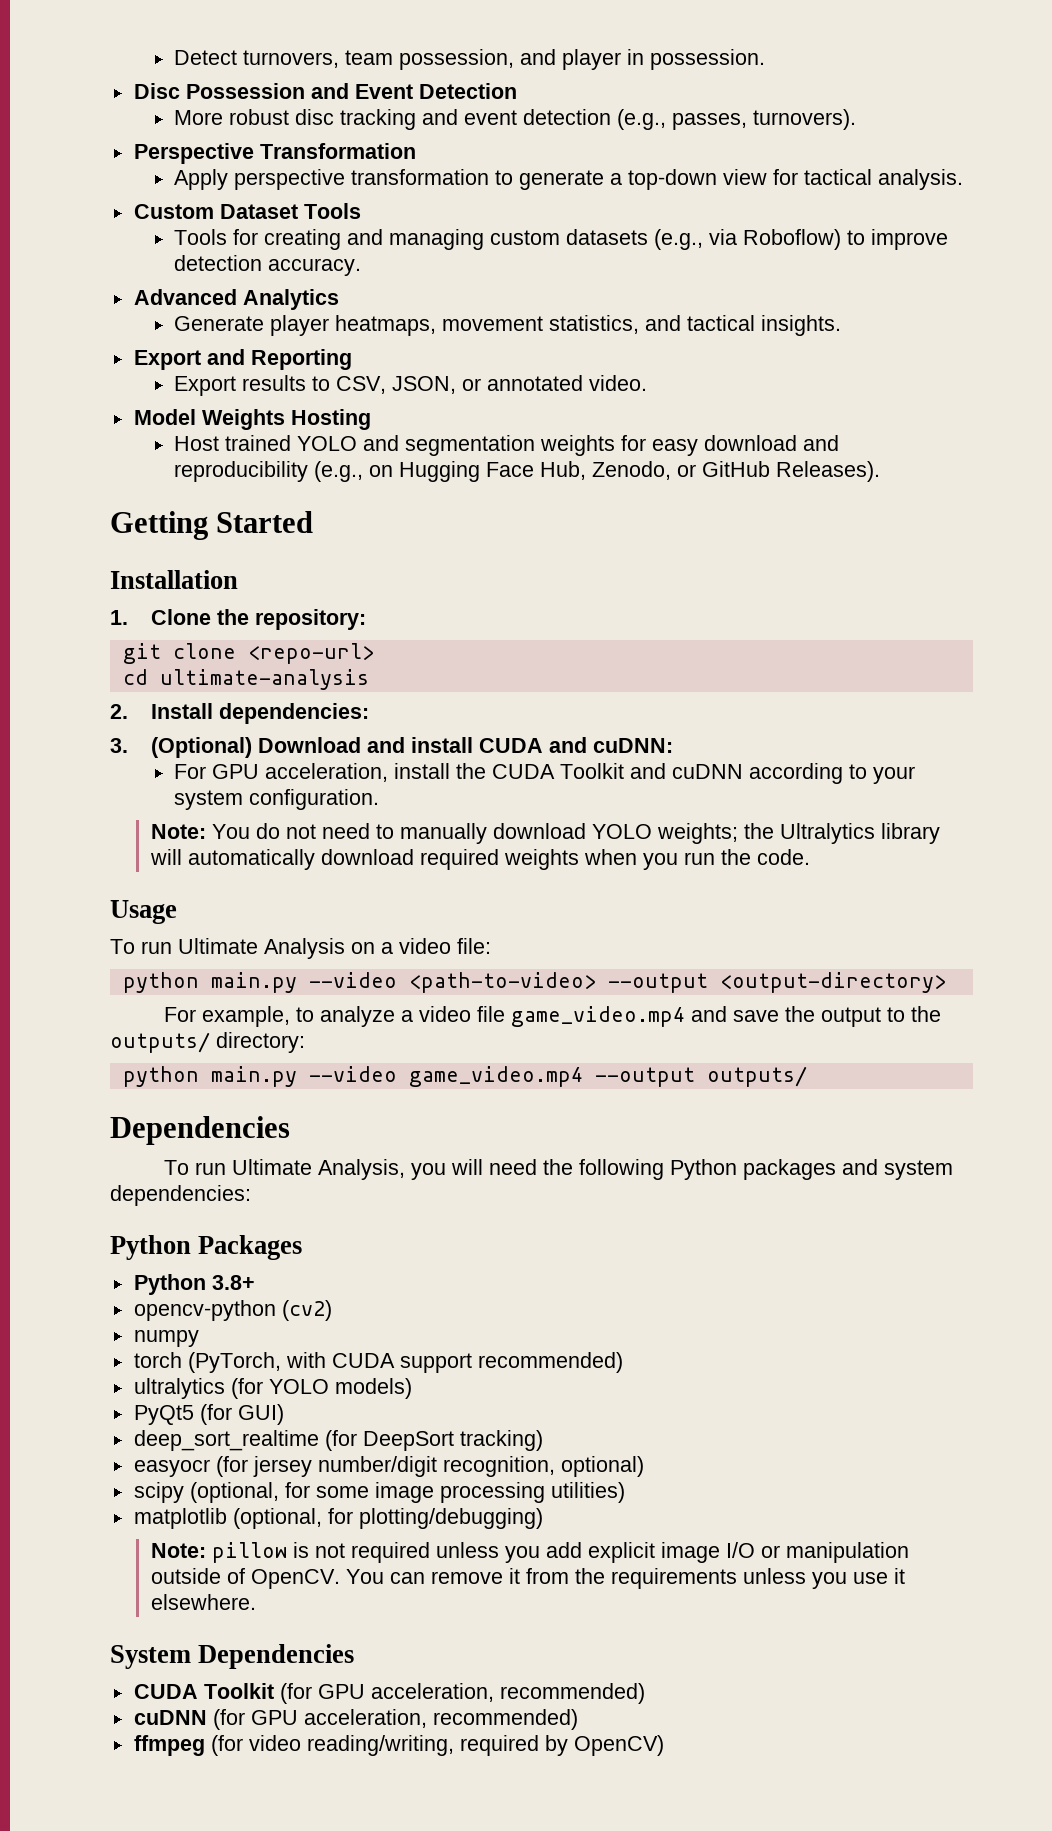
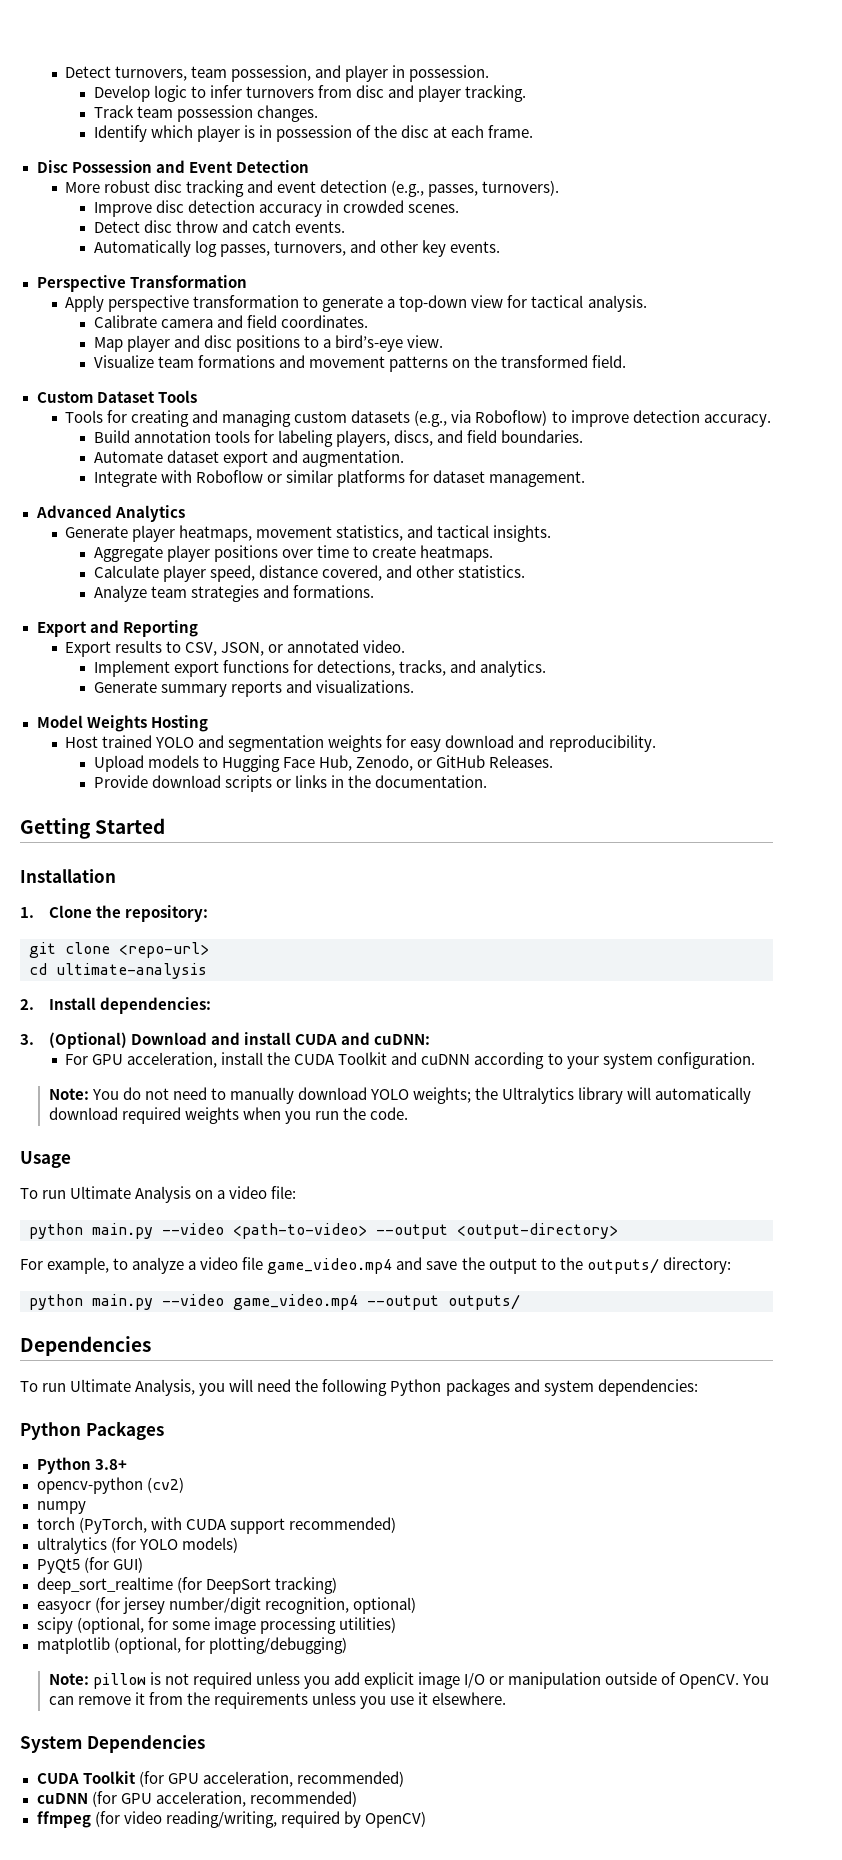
+ Develop logic to infer turnovers from disc and player tracking.
+ Track team possession changes.
+ Identify which player is in possession of the disc at each frame.
+ Improve disc detection accuracy in crowded scenes.
+ Detect disc throw and catch events.
+ Automatically log passes, turnovers, and other key events.
+ Calibrate camera and field coordinates.
+ Map player and disc positions to a bird’s-eye view.
+ Visualize team formations and movement patterns on the transformed field.
+ Build annotation tools for labeling players, discs, and field boundaries.
+ Automate dataset export and augmentation.
+ Integrate with Roboflow or similar platforms for dataset management.
+ Aggregate player positions over time to create heatmaps.
+ Calculate player speed, distance covered, and other statistics.
+ Analyze team strategies and formations.
+ Implement export functions for detections, tracks, and analytics.
+ Generate summary reports and visualizations.
- Host trained YOLO and segmentation weights for easy download and reproducibility (e.g., on Hugging Face Hub, Zenodo, or GitHub Releases).
+ Host trained YOLO and segmentation weights for easy download and reproducibility.
+ Upload models to Hugging Face Hub, Zenodo, or GitHub Releases.
+ Provide download scripts or links in the documentation.

